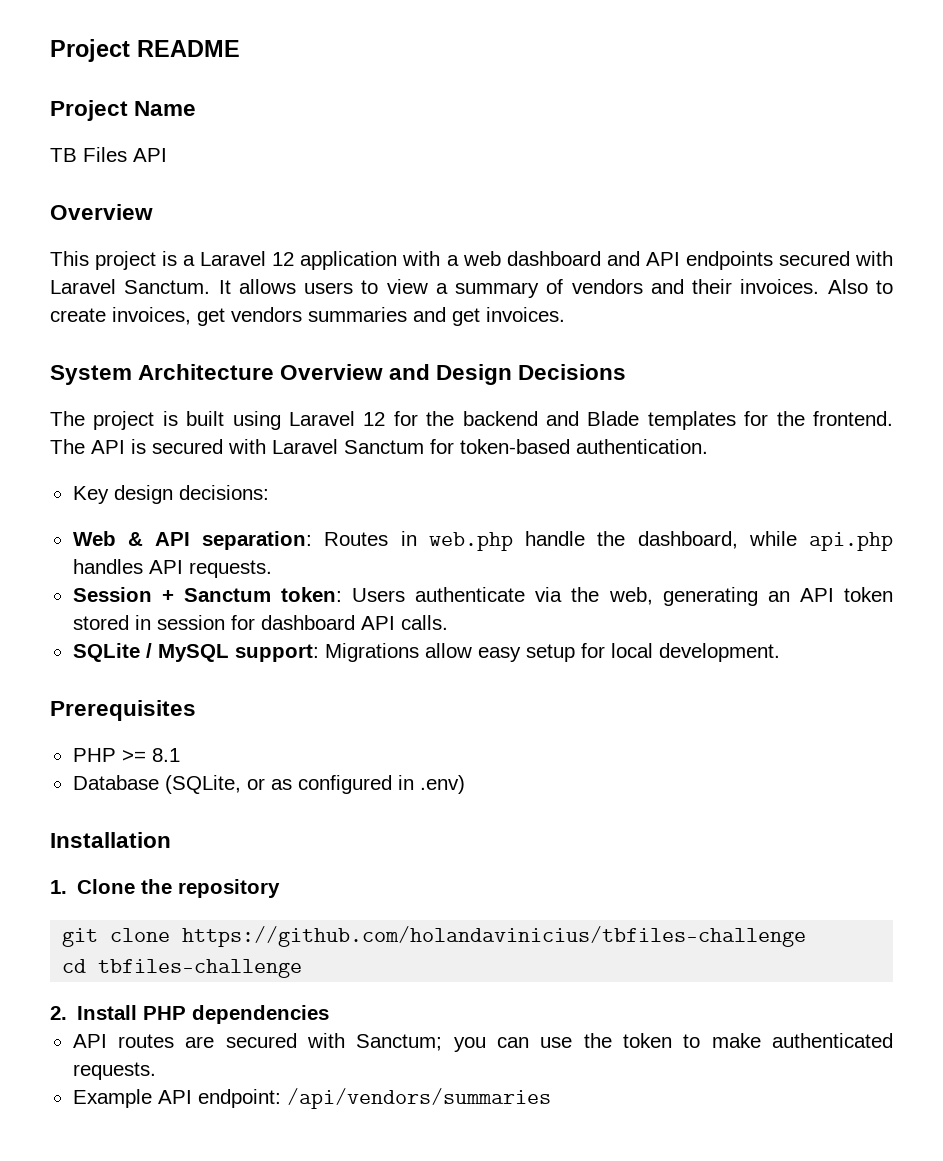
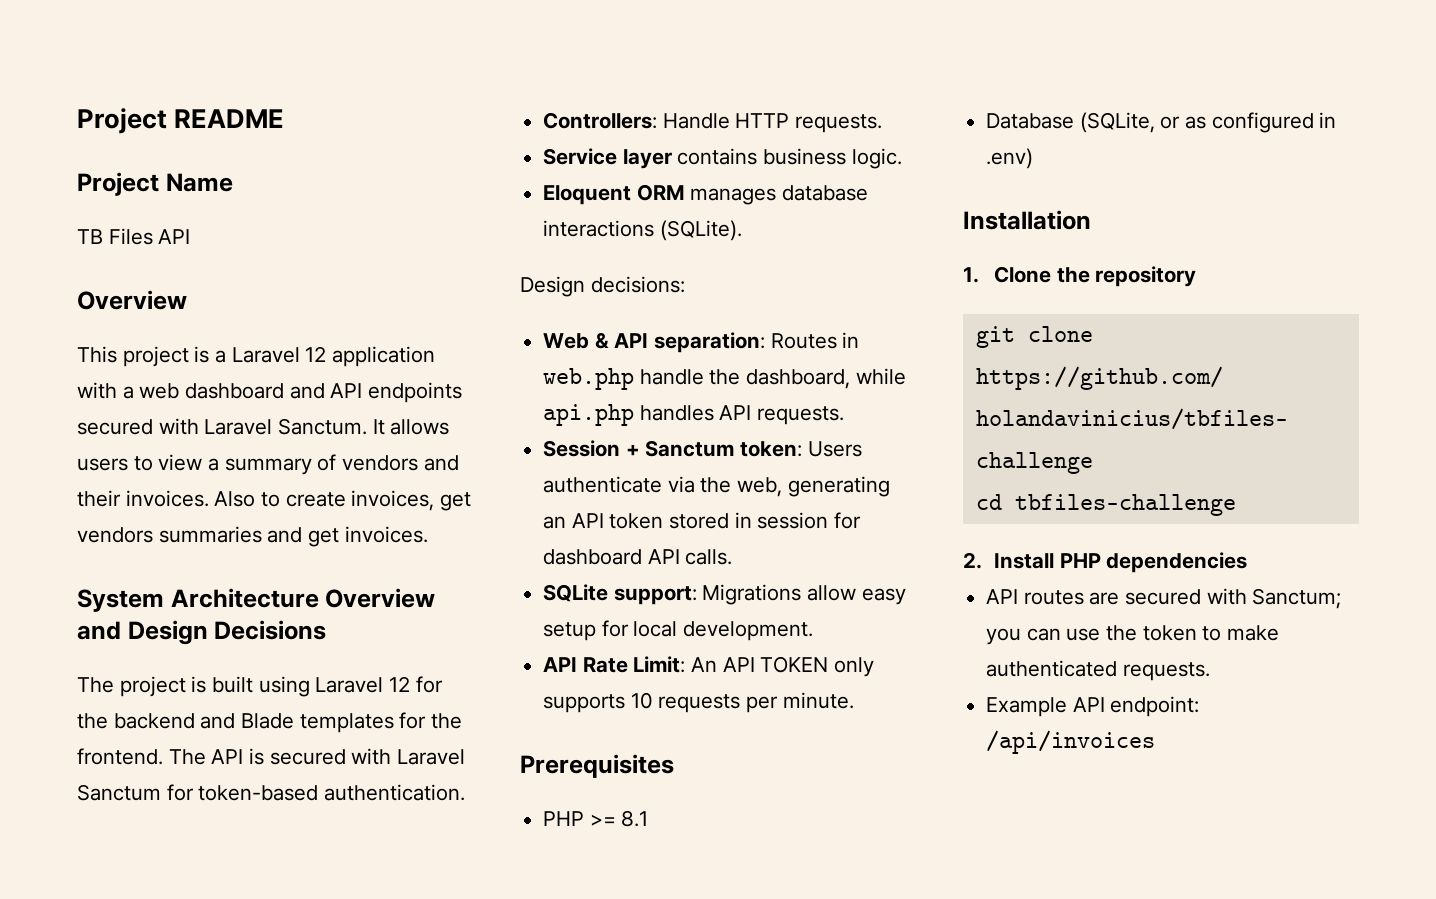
- Key design decisions:
+ Controllers: Handle HTTP requests.
+ Service layer contains business logic.
+ Eloquent ORM manages database interactions (SQLite).
+ Design decisions:
- SQLite / MySQL support: Migrations allow easy setup for local development.
+ SQLite support: Migrations allow easy setup for local development.
+ API Rate Limit: An API TOKEN only supports 10 requests per minute.
- Example API endpoint: /api/vendors/summaries
+ Example API endpoint: /api/invoices

